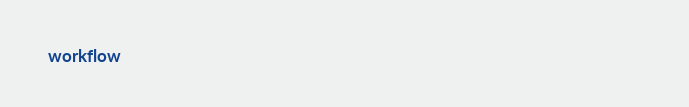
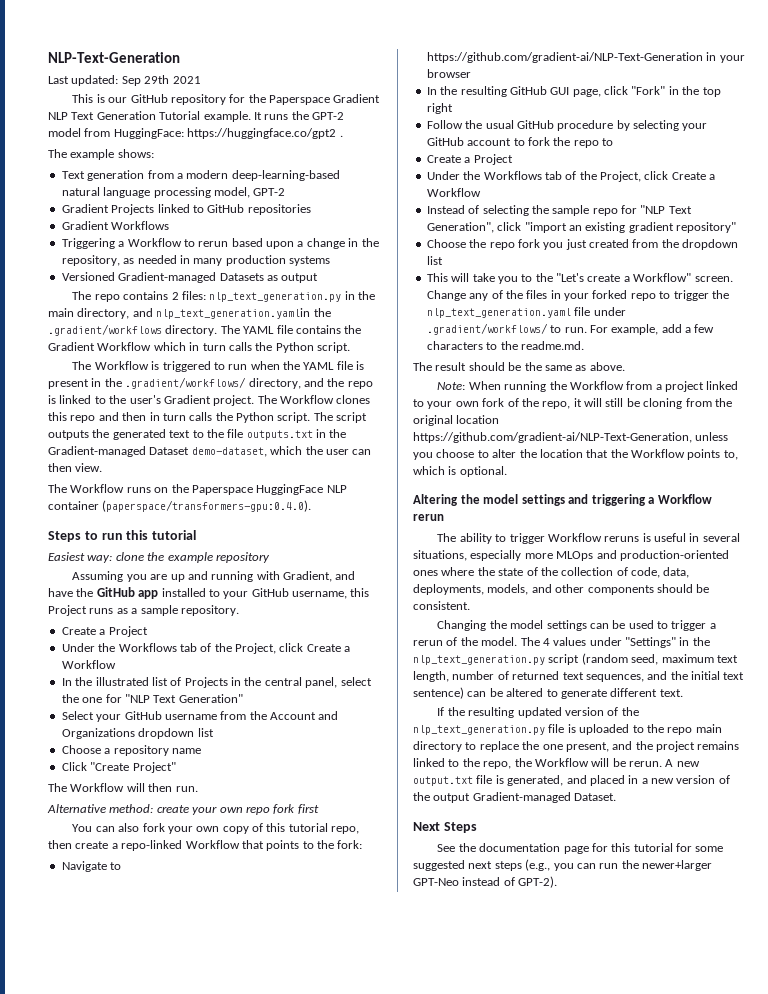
- workflow
+ NLP-Text-Generation
+ Last updated: Sep 29th 2021
+ This is our GitHub repository for the Paperspace Gradient NLP Text Generation Tutorial example. It runs the GPT-2 model from HuggingFace: https://huggingface.co/gpt2 .
+ The example shows:
+ Text generation from a modern deep-learning-based natural language processing model, GPT-2
+ Gradient Projects linked to GitHub repositories
+ Gradient Workflows
+ Triggering a Workflow to rerun based upon a change in the repository, as needed in many production systems
+ Versioned Gradient-managed Datasets as output
+ The repo contains 2 files: nlp_text_generation.py in the main directory, and nlp_text_generation.yamlin the .gradient/workflows directory. The YAML file contains the Gradient Workflow which in turn calls the Python script.
+ The Workflow is triggered to run when the YAML file is present in the .gradient/workflows/ directory, and the repo is linked to the user's Gradient project. The Workflow clones this repo and then in turn calls the Python script. The script outputs the generated text to the file outputs.txt in the Gradient-managed Dataset demo-dataset, which the user can then view.
+ The Workflow runs on the Paperspace HuggingFace NLP container (paperspace/transformers-gpu:0.4.0).
+ Steps to run this tutorial
+ Easiest way: clone the example repository
+ Assuming you are up and running with Gradient, and have the GitHub app installed to your GitHub username, this Project runs as a sample repository.
+ Create a Project
+ Under the Workflows tab of the Project, click Create a Workflow
+ In the illustrated list of Projects in the central panel, select the one for "NLP Text Generation"
+ Select your GitHub username from the Account and Organizations dropdown list
+ Choose a repository name
+ Click "Create Project"
+ The Workflow will then run.
+ Alternative method: create your own repo fork first
+ You can also fork your own copy of this tutorial repo, then create a repo-linked Workflow that points to the fork:
+ Navigate to https://github.com/gradient-ai/NLP-Text-Generation in your browser
+ In the resulting GitHub GUI page, click "Fork" in the top right
+ Follow the usual GitHub procedure by selecting your GitHub account to fork the repo to
+ Create a Project
+ Under the Workflows tab of the Project, click Create a Workflow
+ Instead of selecting the sample repo for "NLP Text Generation", click "import an existing gradient repository"
+ Choose the repo fork you just created from the dropdown list
+ This will take you to the "Let's create a Workflow" screen. Change any of the files in your forked repo to trigger the nlp_text_generation.yaml file under .gradient/workflows/ to run. For example, add a few characters to the readme.md.
+ The result should be the same as above.
+ Note: When running the Workflow from a project linked to your own fork of the repo, it will still be cloning from the original location https://github.com/gradient-ai/NLP-Text-Generation, unless you choose to alter the location that the Workflow points to, which is optional.
+ Altering the model settings and triggering a Workflow rerun
+ The ability to trigger Workflow reruns is useful in several situations, especially more MLOps and production-oriented ones where the state of the collection of code, data, deployments, models, and other components should be consistent.
+ Changing the model settings can be used to trigger a rerun of the model. The 4 values under "Settings" in the nlp_text_generation.py script (random seed, maximum text length, number of returned text sequences, and the initial text sentence) can be altered to generate different text.
+ If the resulting updated version of the nlp_text_generation.py file is uploaded to the repo main directory to replace the one present, and the project remains linked to the repo, the Workflow will be rerun. A new output.txt file is generated, and placed in a new version of the output Gradient-managed Dataset.
+ Next Steps
+ See the documentation page for this tutorial for some suggested next steps (e.g., you can run the newer+larger GPT-Neo instead of GPT-2).

